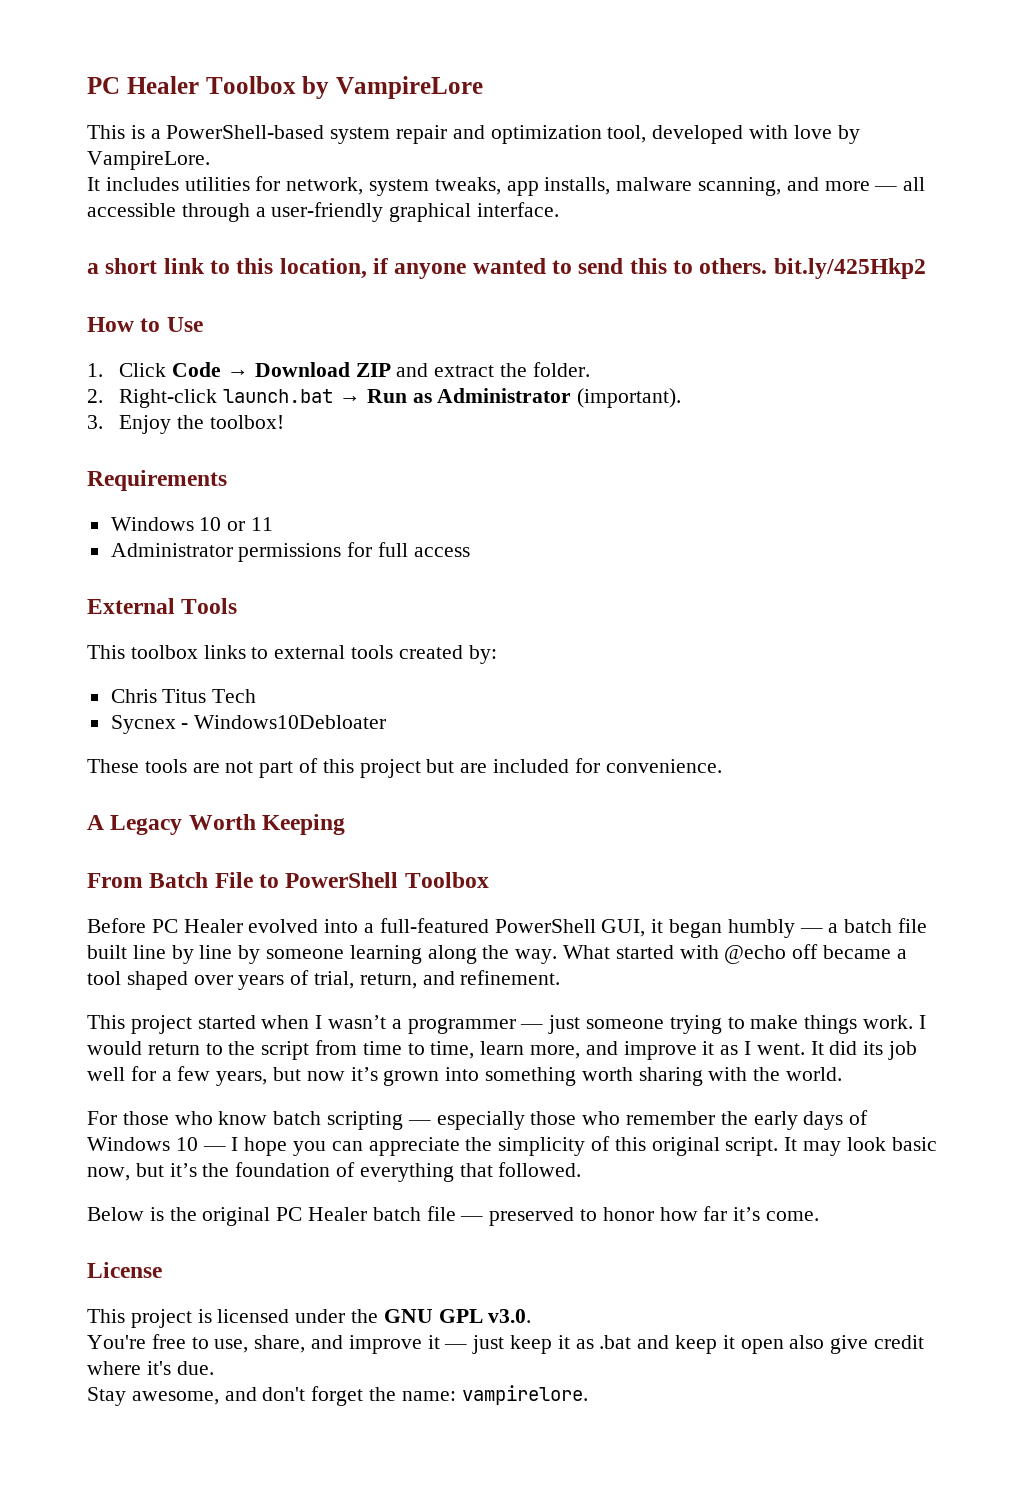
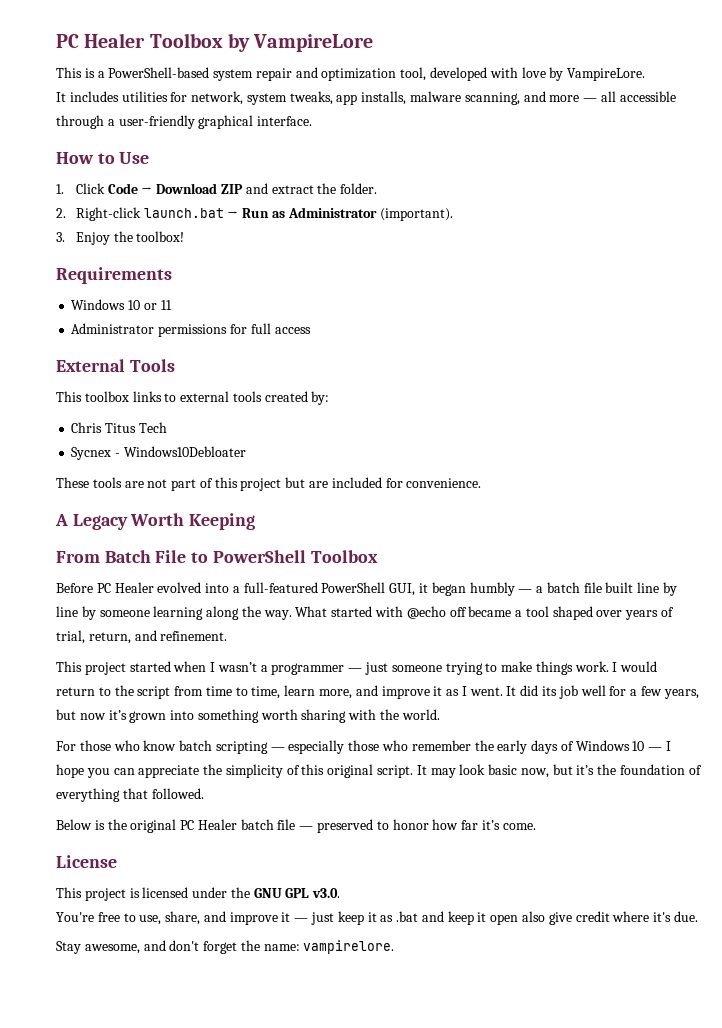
- a short link to this location, if anyone wanted to send this to others. bit.ly/425Hkp2

